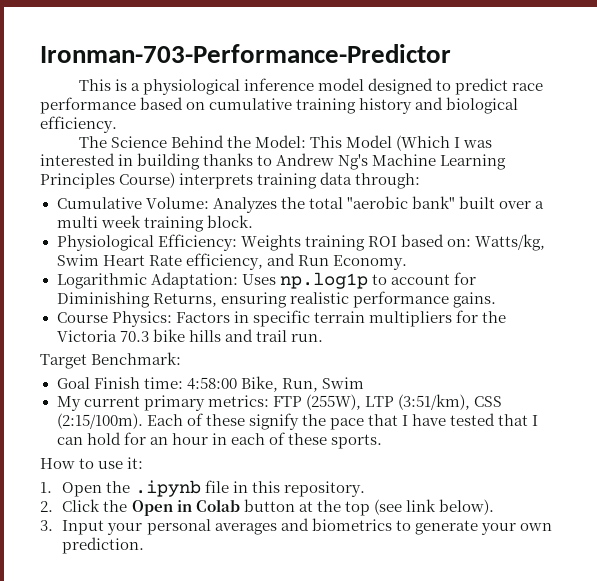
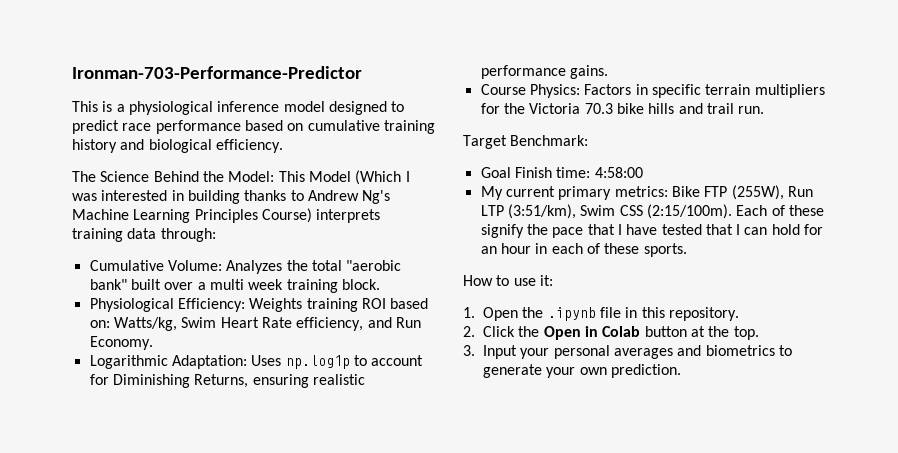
- Goal Finish time: 4:58:00 Bike, Run, Swim
+ Goal Finish time: 4:58:00
- My current primary metrics: FTP (255W), LTP (3:51/km), CSS (2:15/100m).
+ My current primary metrics: Bike FTP (255W), Run LTP (3:51/km), Swim CSS (2:15/100m).
- 2. Click the Open in Colab button at the top (see link below).
+ 2. Click the Open in Colab button at the top.

